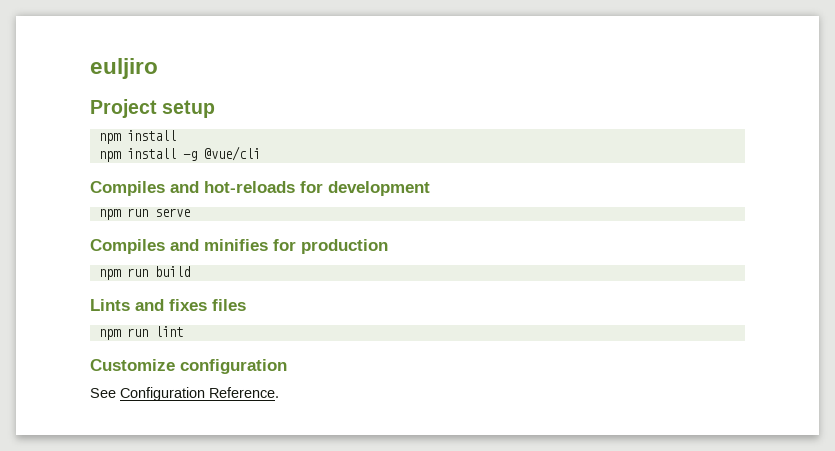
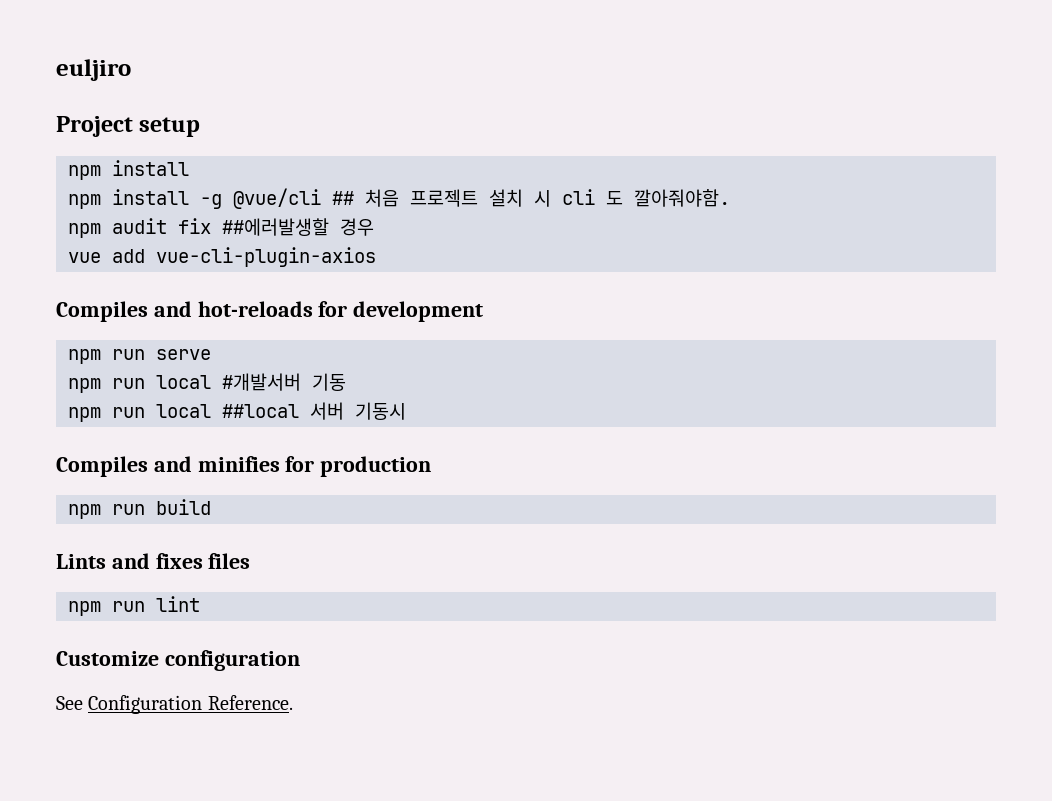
- npm install -g @vue/cli
+ npm install -g @vue/cli ## 처음 프로젝트 설치 시 cli 도 깔아줘야함.
+ npm audit fix ##에러발생할 경우
+ vue add vue-cli-plugin-axios
+ npm run local #개발서버 기동
+ npm run local ##local 서버 기동시

